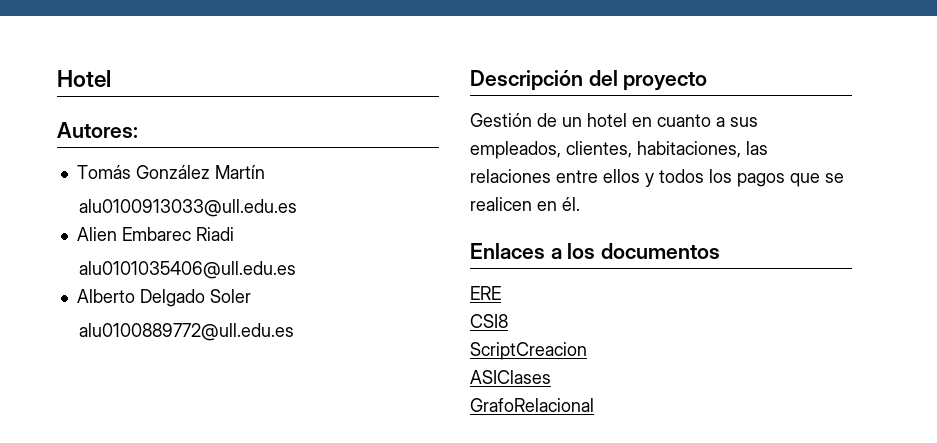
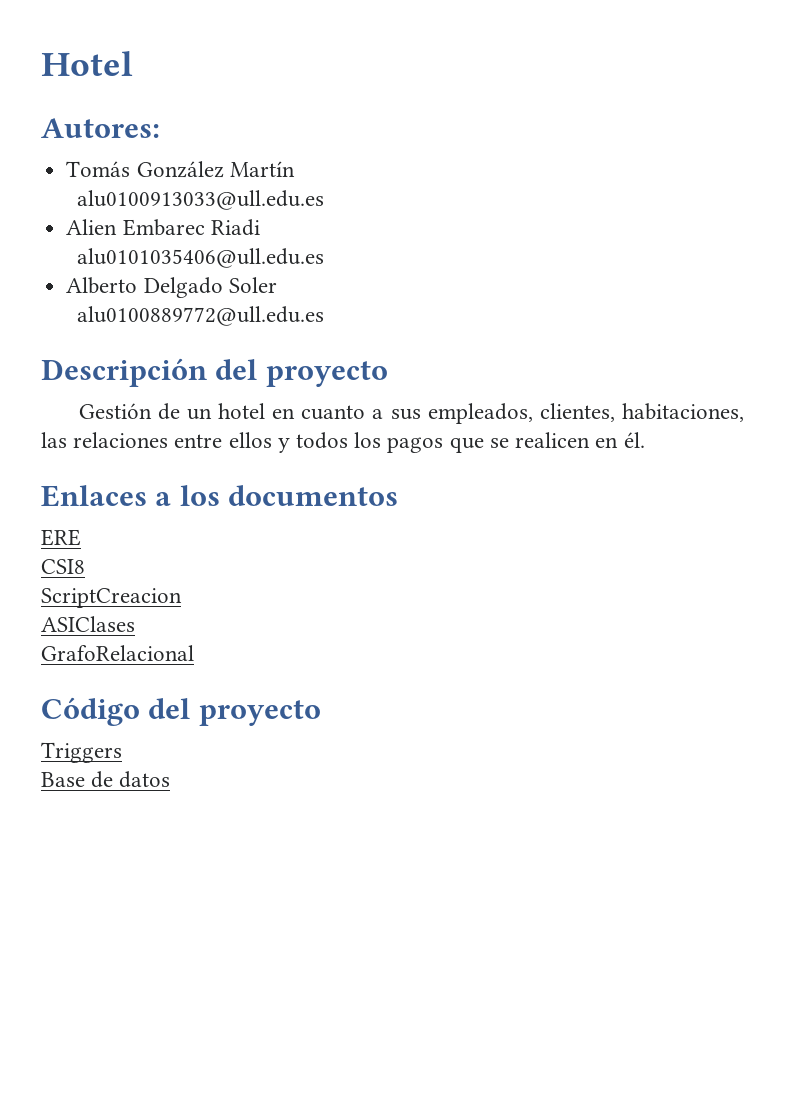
+ Código del proyecto
+ Triggers
+ Base de datos

